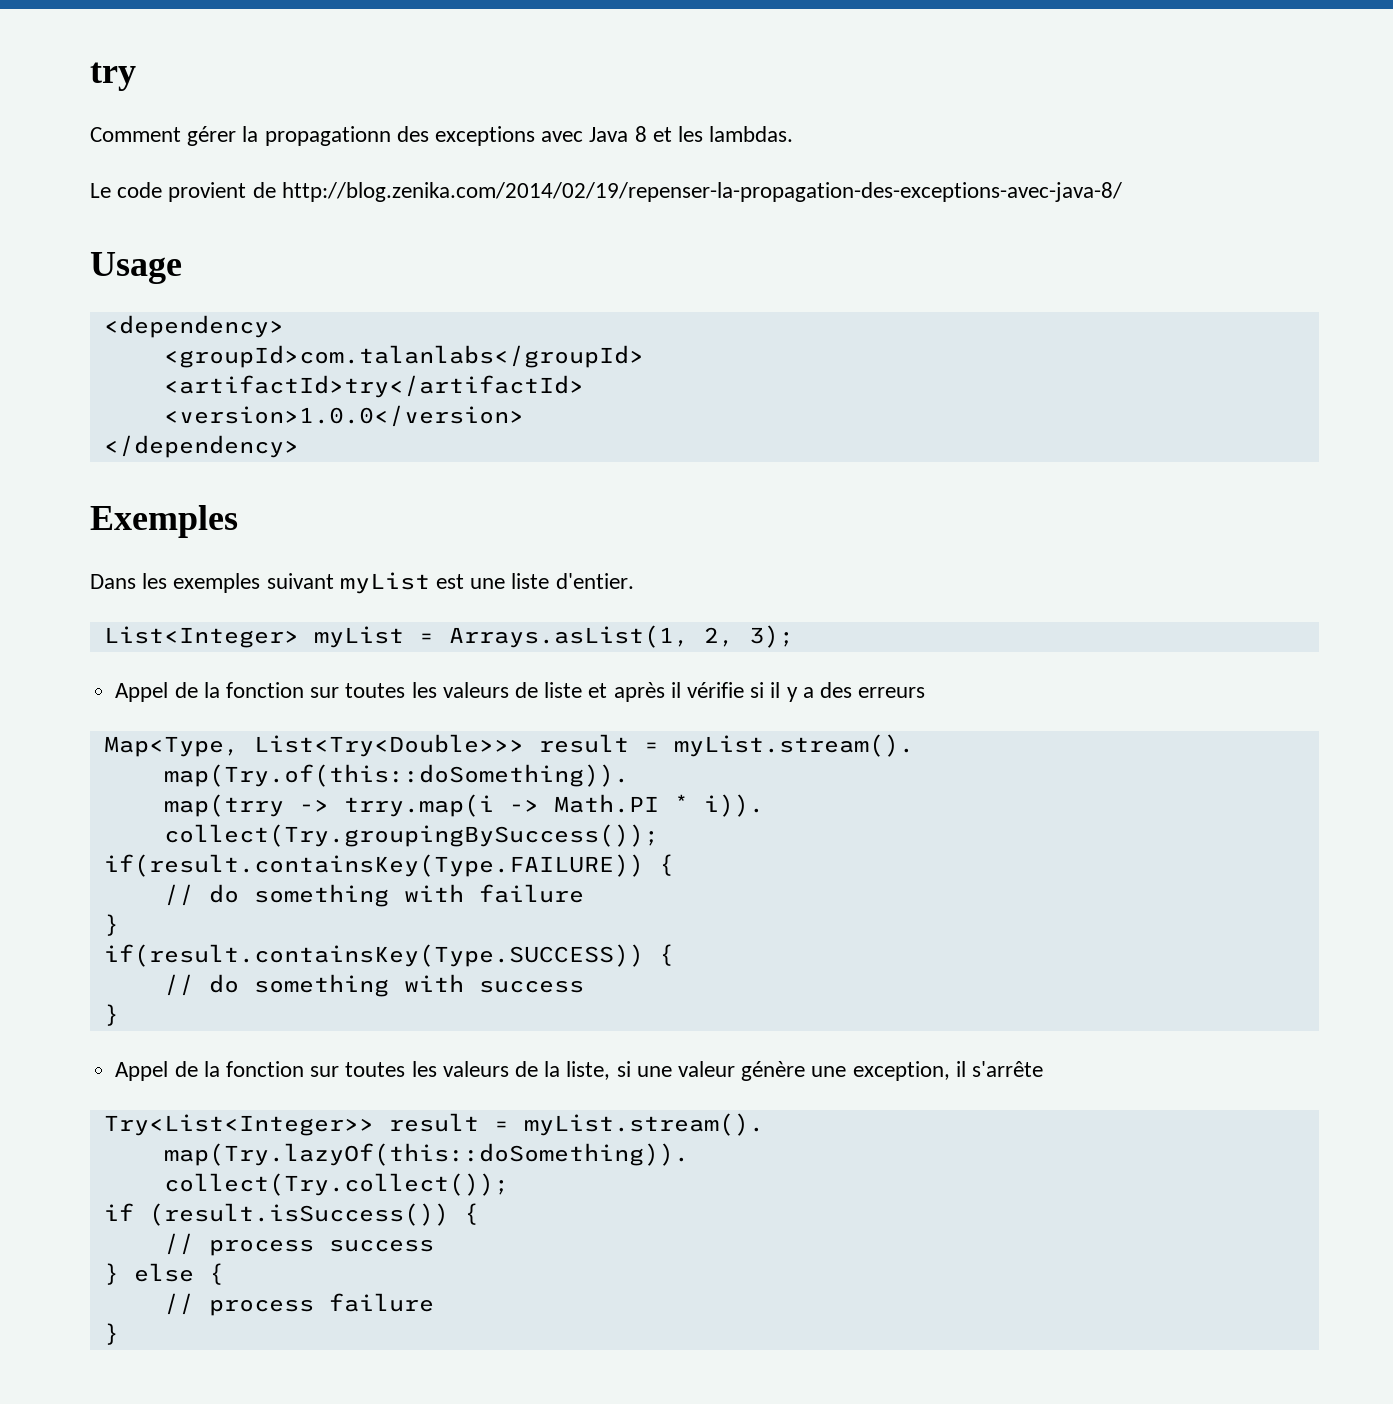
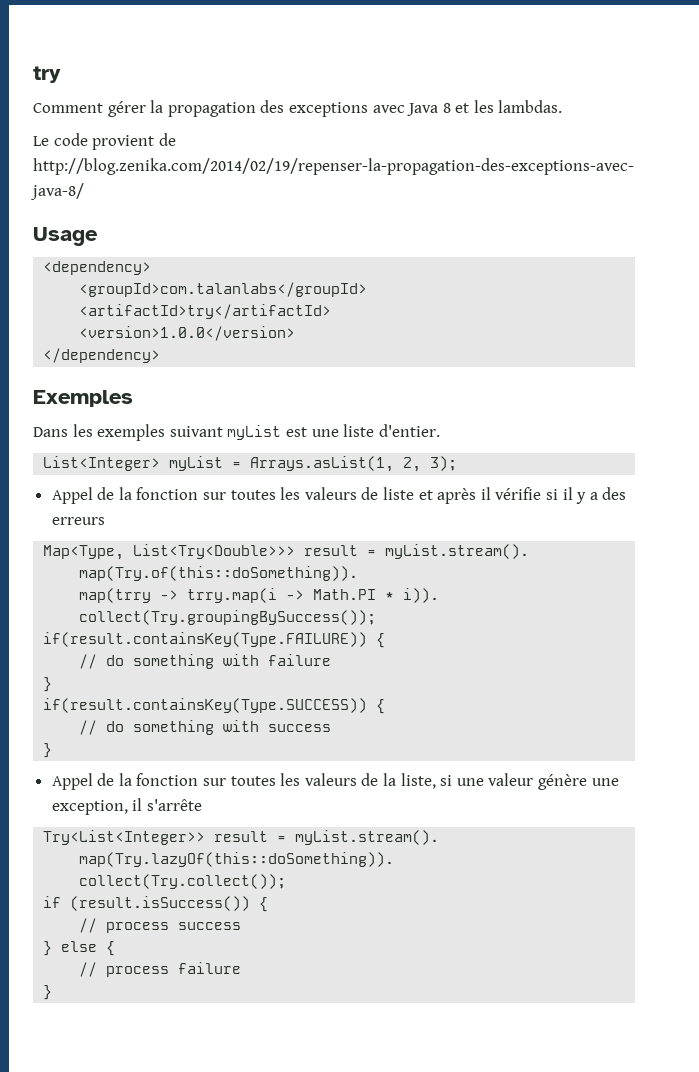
- Comment gérer la propagationn des exceptions avec Java 8 et les lambdas.
+ Comment gérer la propagation des exceptions avec Java 8 et les lambdas.

